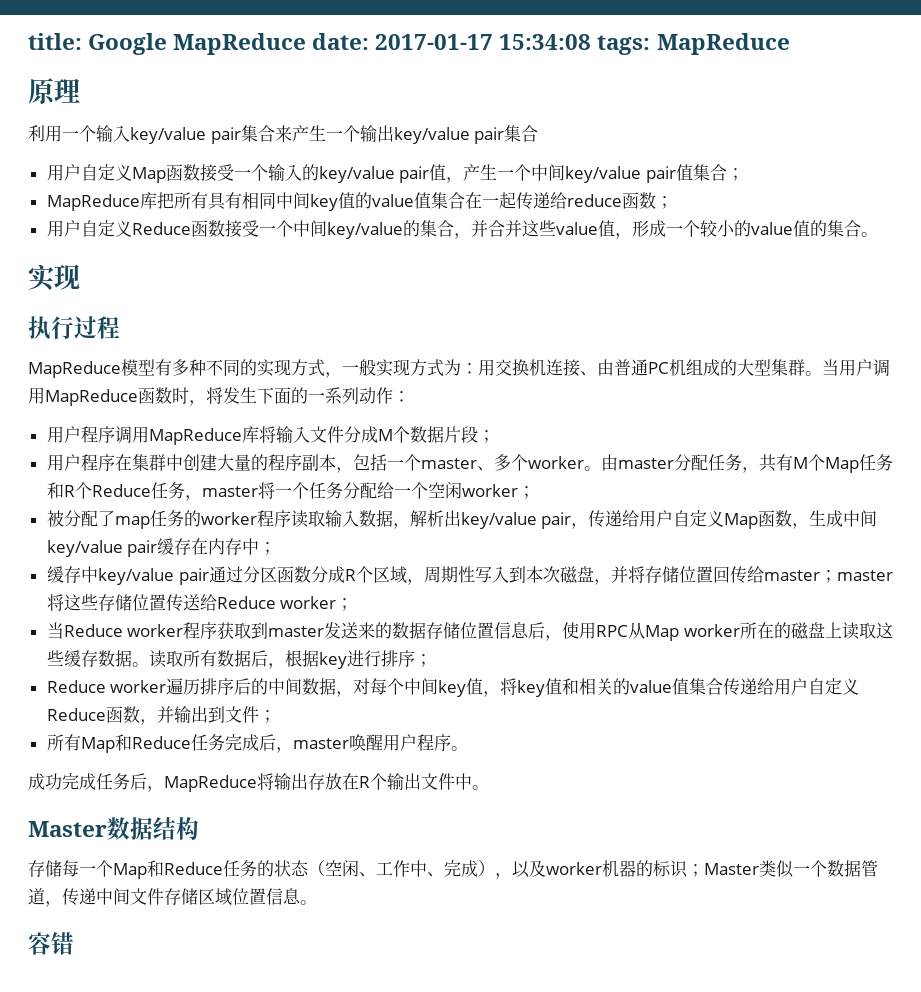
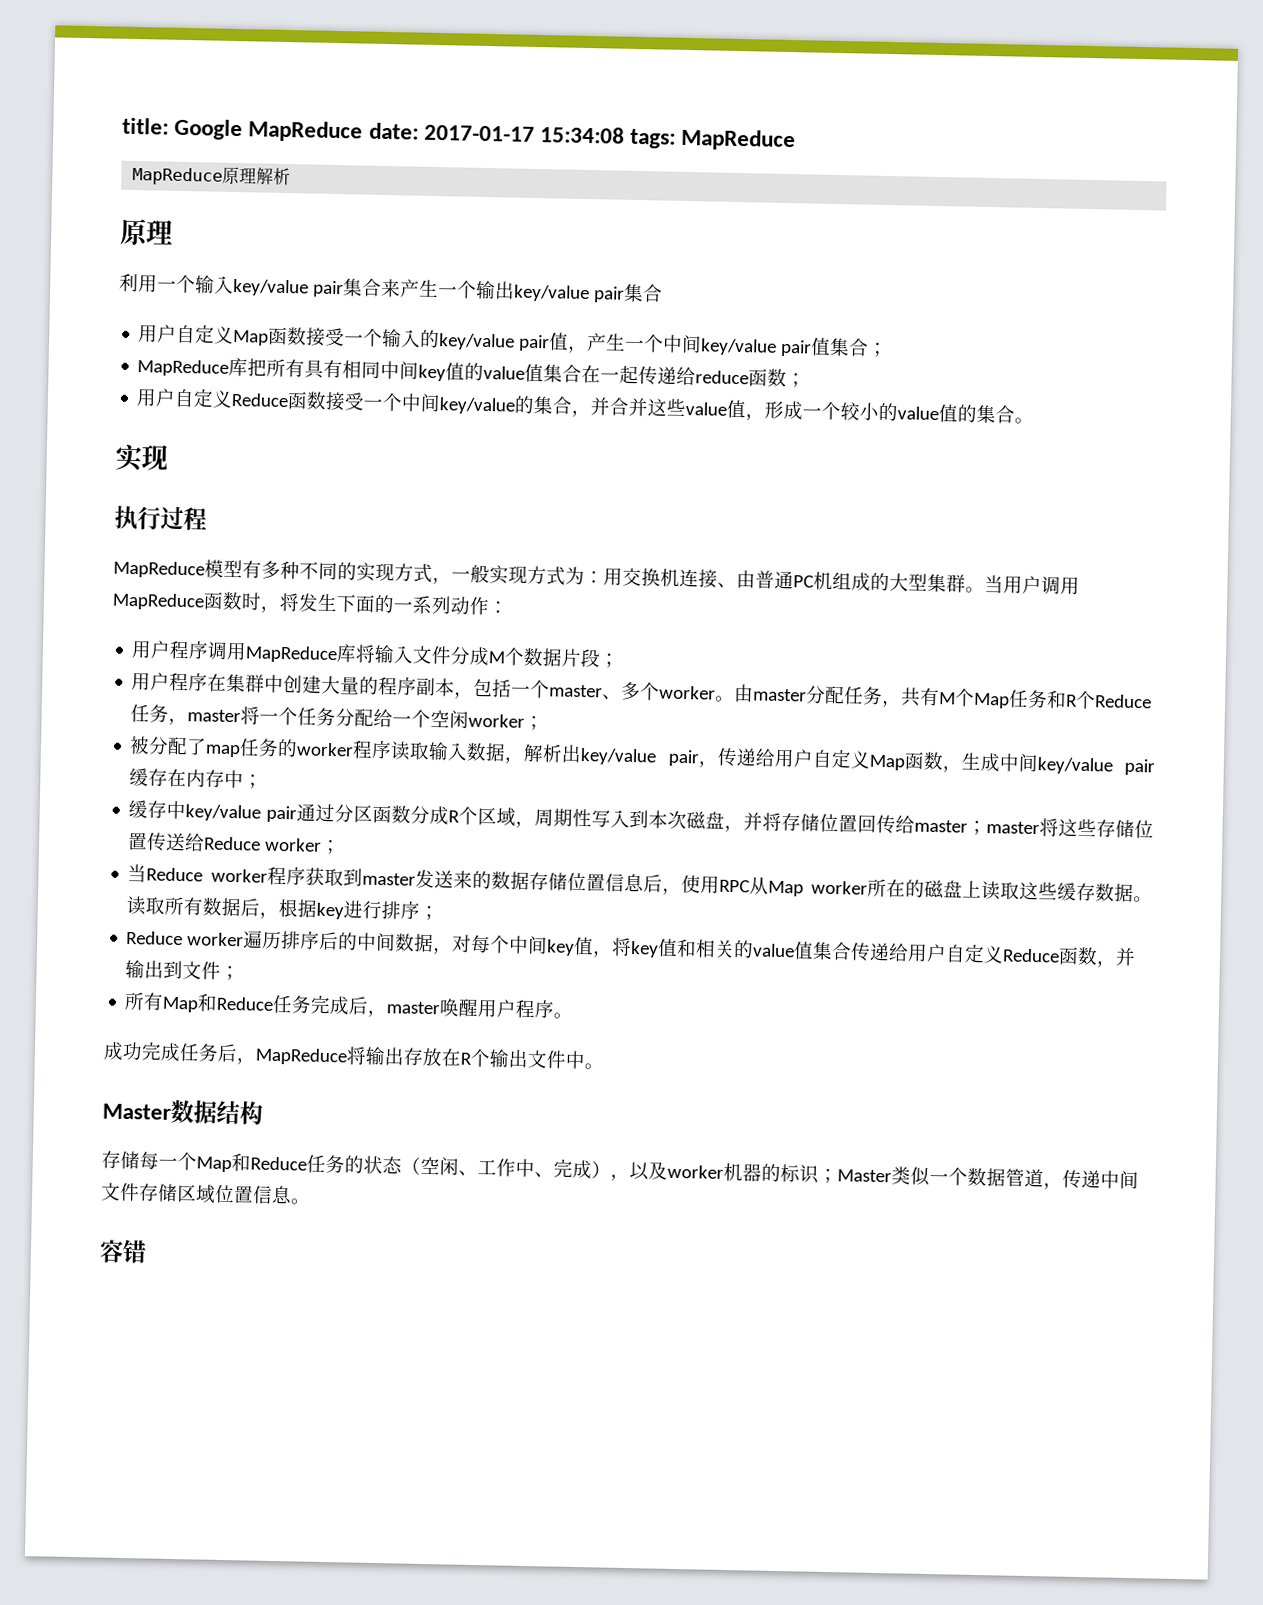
+ MapReduce原理解析

